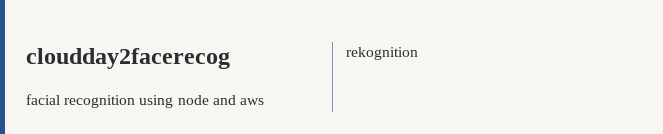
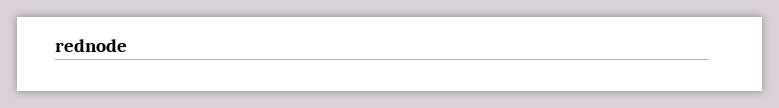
- cloudday2facerecog
- facial recognition using node and aws rekognition
+ rednode

